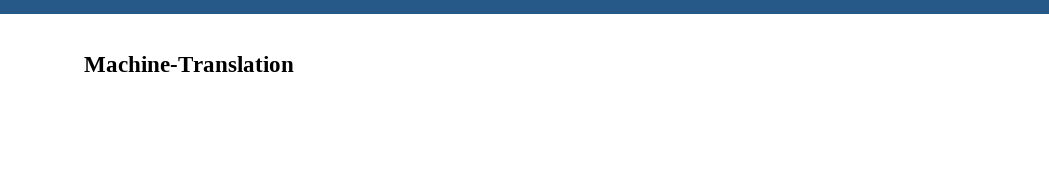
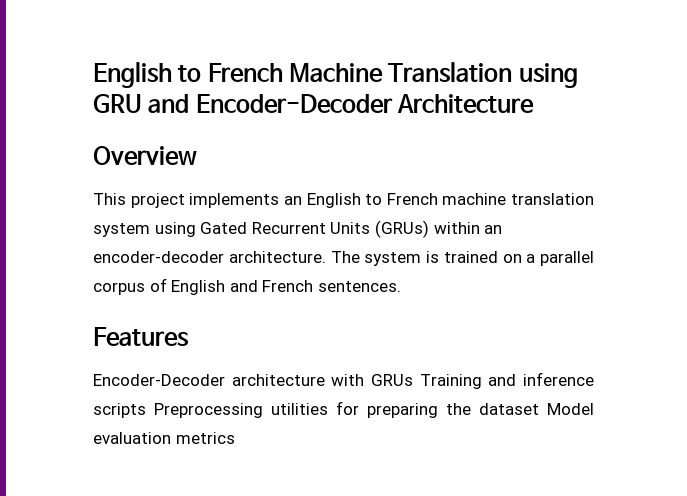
- Machine-Translation
+ English to French Machine Translation using GRU and Encoder-Decoder Architecture
+ Overview
+ This project implements an English to French machine translation system using Gated Recurrent Units (GRUs) within an encoder-decoder architecture. The system is trained on a parallel corpus of English and French sentences.
+ Features
+ Encoder-Decoder architecture with GRUs Training and inference scripts Preprocessing utilities for preparing the dataset Model evaluation metrics

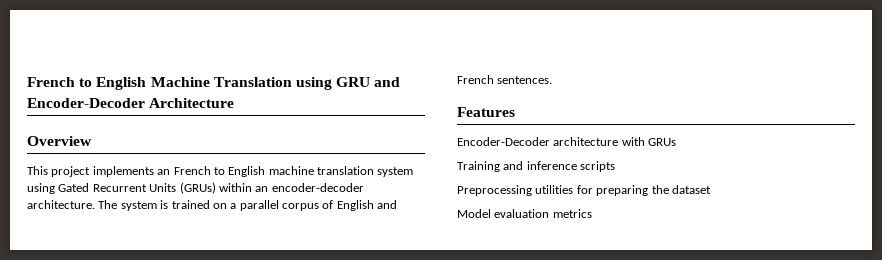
- English to French Machine Translation using GRU and Encoder-Decoder Architecture
+ French to English Machine Translation using GRU and Encoder-Decoder Architecture
- This project implements an English to French machine translation system using Gated Recurrent Units (GRUs) within an encoder-decoder architecture.
+ This project implements an French to English machine translation system using Gated Recurrent Units (GRUs) within an encoder-decoder architecture.
- Encoder-Decoder architecture with GRUs Training and inference scripts Preprocessing utilities for preparing the dataset Model evaluation metrics
+ Encoder-Decoder architecture with GRUs
+ Training and inference scripts
+ Preprocessing utilities for preparing the dataset
+ Model evaluation metrics

